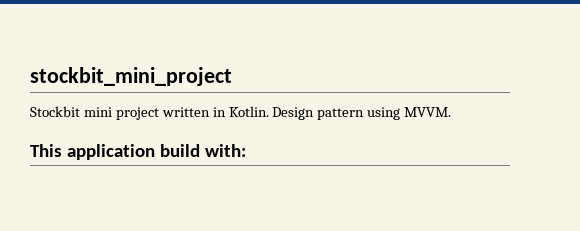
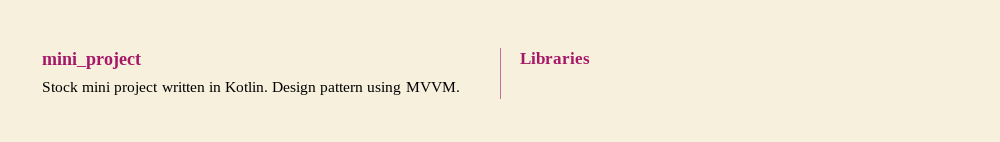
- stockbit_mini_project
- Stockbit mini project written in Kotlin.
+ mini_project
+ Stock mini project written in Kotlin.
- This application build with:
+ Libraries

